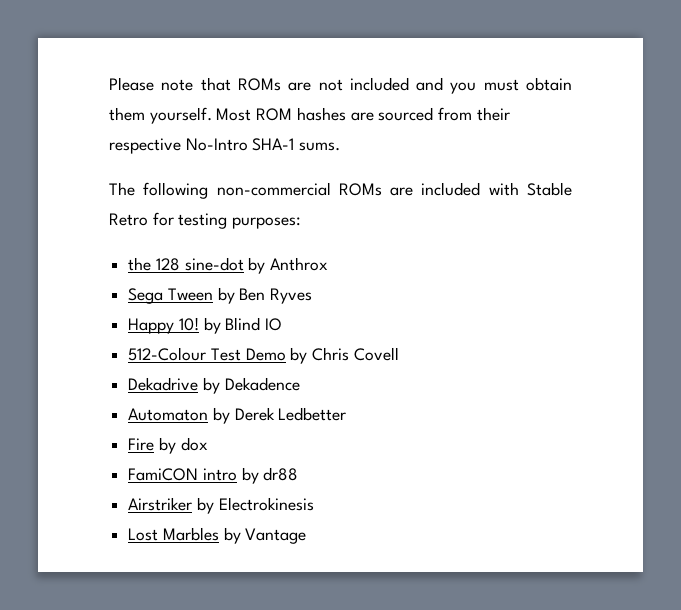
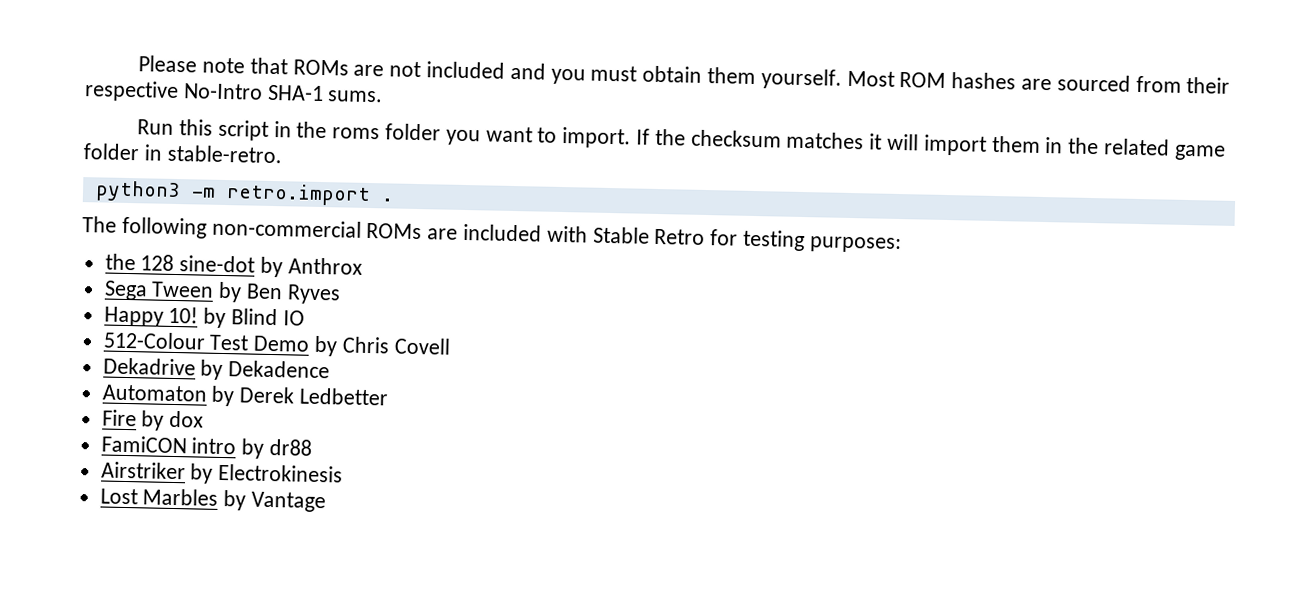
+ Run this script in the roms folder you want to import. If the checksum matches it will import them in the related game folder in stable-retro.
+ python3 -m retro.import .

